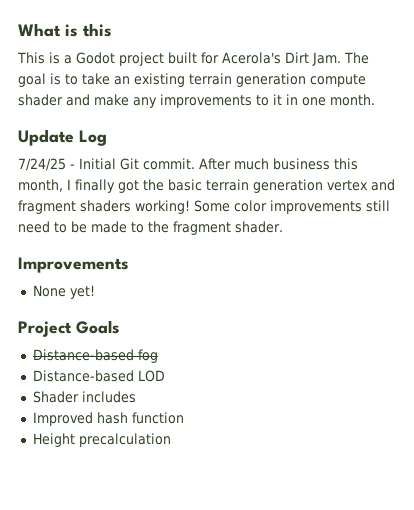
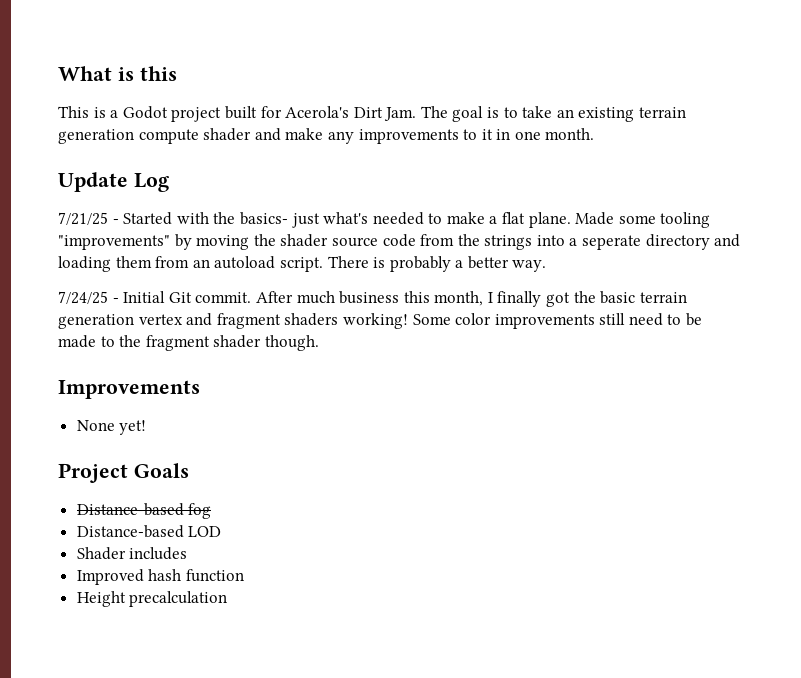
+ 7/21/25 - Started with the basics- just what's needed to make a flat plane. Made some tooling "improvements" by moving the shader source code from the strings into a seperate directory and loading them from an autoload script. There is probably a better way.
- Some color improvements still need to be made to the fragment shader.
+ Some color improvements still need to be made to the fragment shader though.

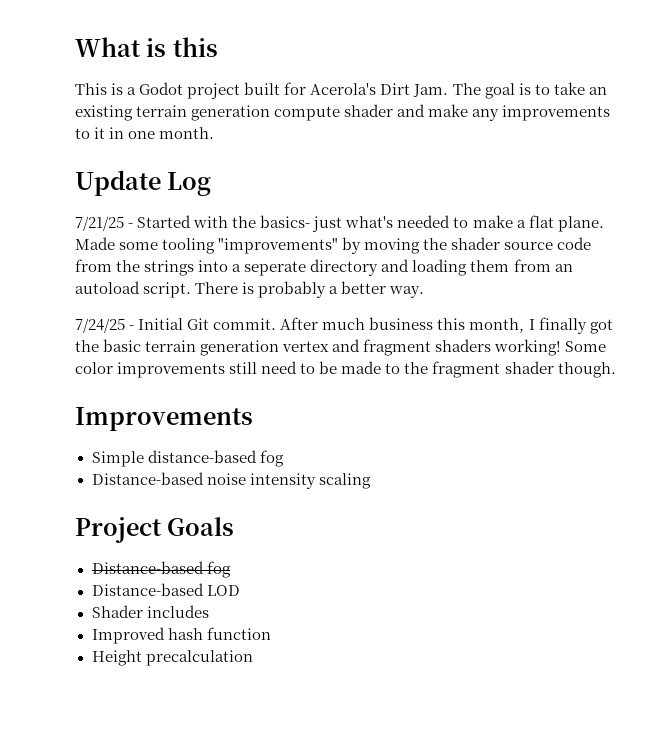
- None yet!
+ Simple distance-based fog
+ Distance-based noise intensity scaling

